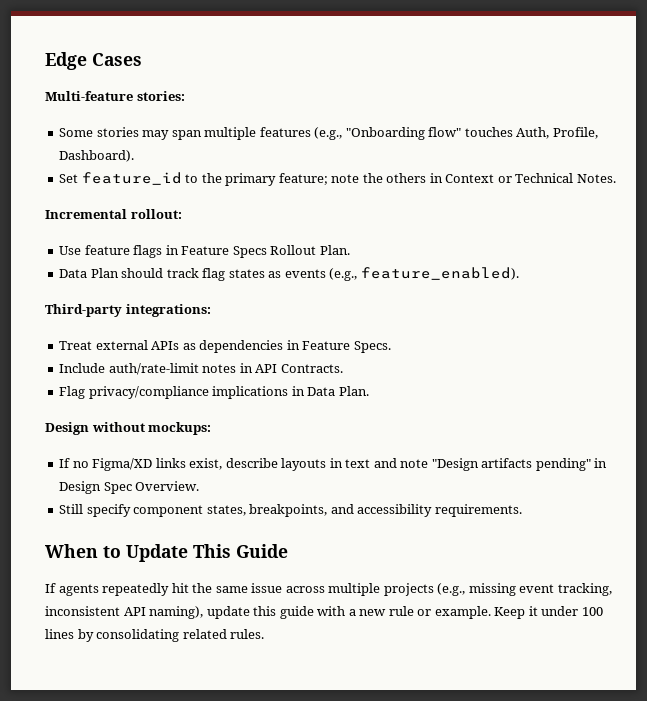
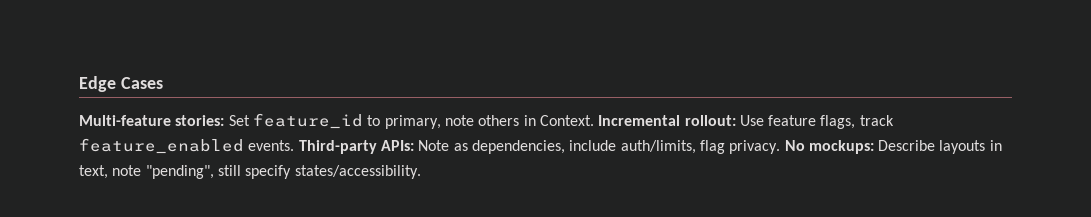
- Multi-feature stories:
- Some stories may span multiple features (e.g., "Onboarding flow" touches Auth, Profile, Dashboard).
- Set feature_id to the primary feature; note the others in Context or Technical Notes.
- Incremental rollout:
- Use feature flags in Feature Specs Rollout Plan.
- Data Plan should track flag states as events (e.g., feature_enabled).
- Third-party integrations:
- Treat external APIs as dependencies in Feature Specs.
- Include auth/rate-limit notes in API Contracts.
- Flag privacy/compliance implications in Data Plan.
- Design without mockups:
- If no Figma/XD links exist, describe layouts in text and note "Design artifacts pending" in Design Spec Overview.
- Still specify component states, breakpoints, and accessibility requirements.
- When to Update This Guide
- If agents repeatedly hit the same issue across multiple projects (e.g., missing event tracking, inconsistent API naming), update this guide with a new rule or example. Keep it under 100 lines by consolidating related rules.
+ Multi-feature stories: Set feature_id to primary, note others in Context. Incremental rollout: Use feature flags, track feature_enabled events. Third-party APIs: Note as dependencies, include auth/limits, flag privacy. No mockups: Describe layouts in text, note "pending", still specify states/accessibility.

